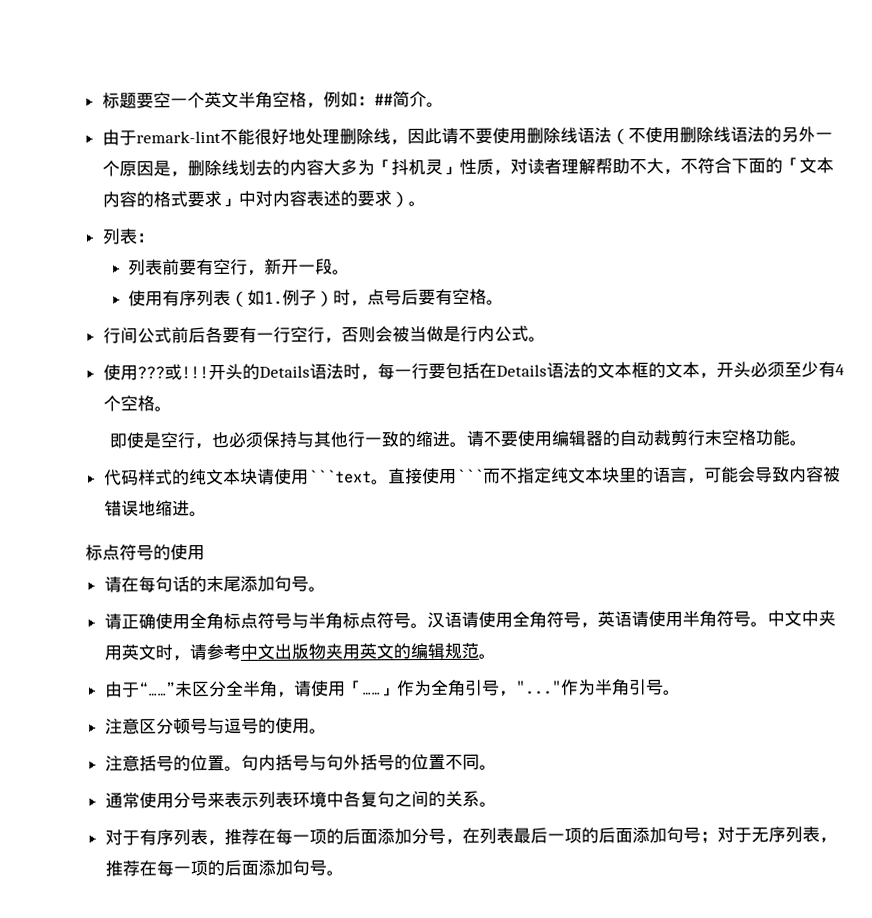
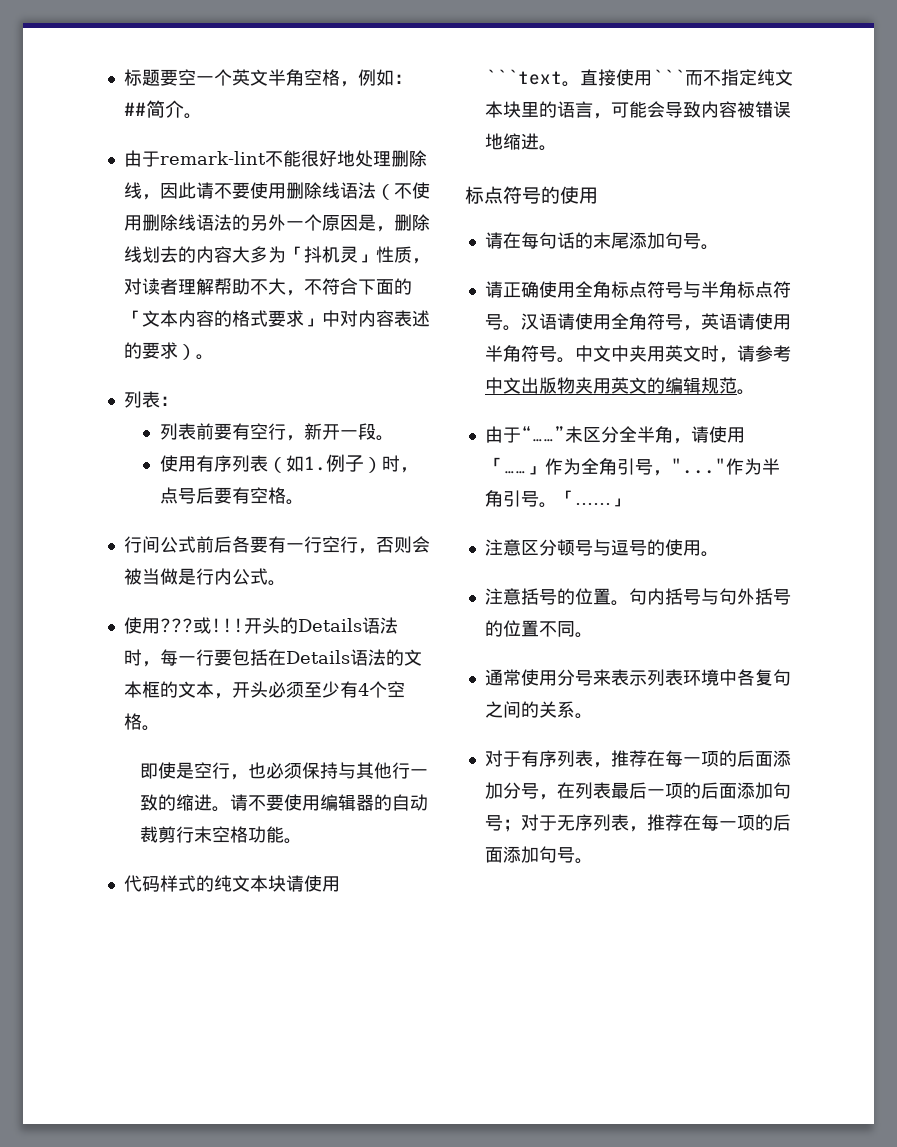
- 作为半角引号。
+ 作为半角引号。「……」

